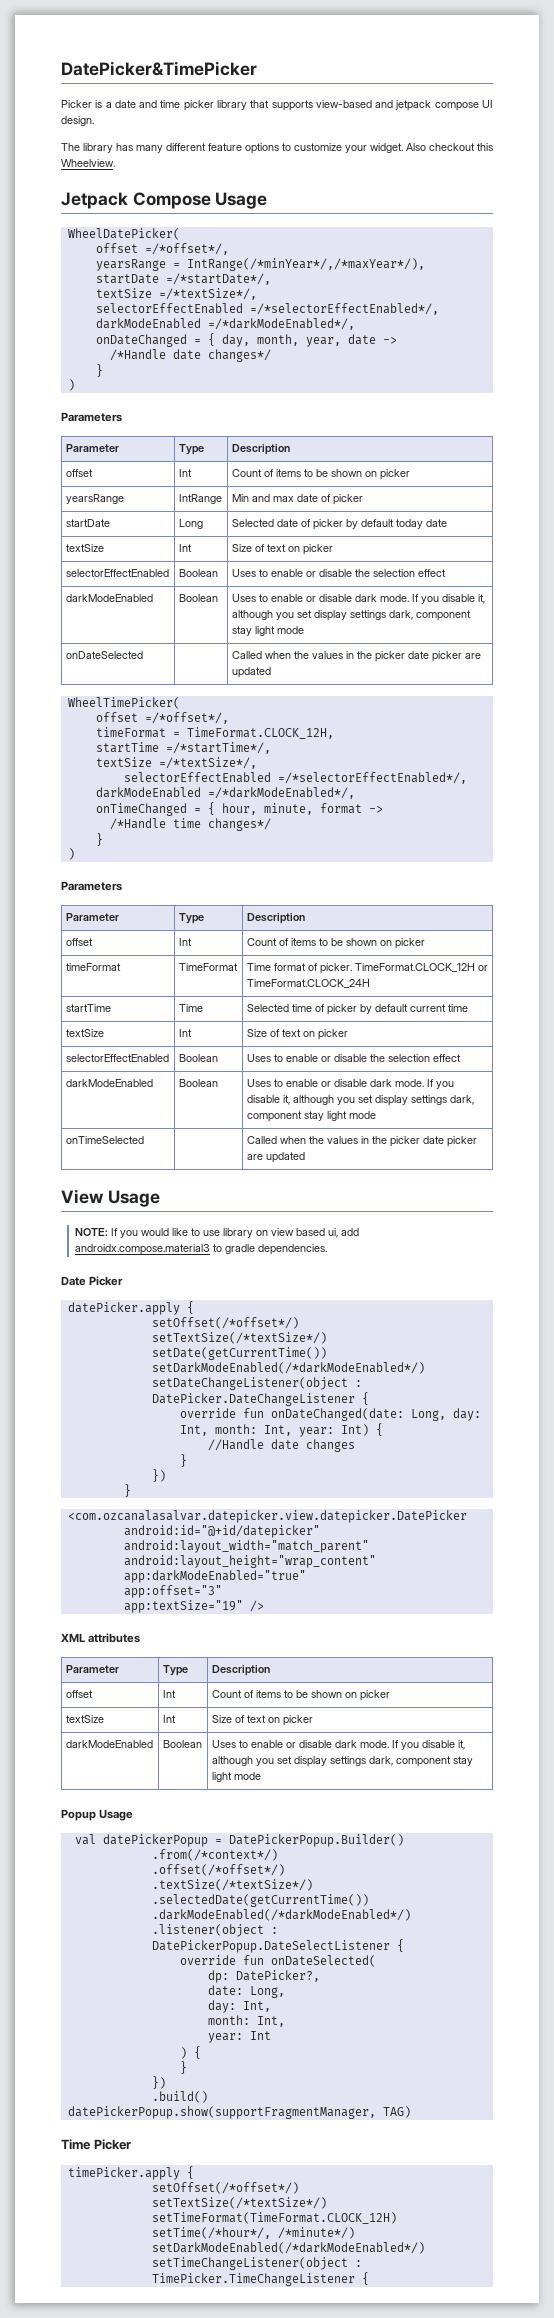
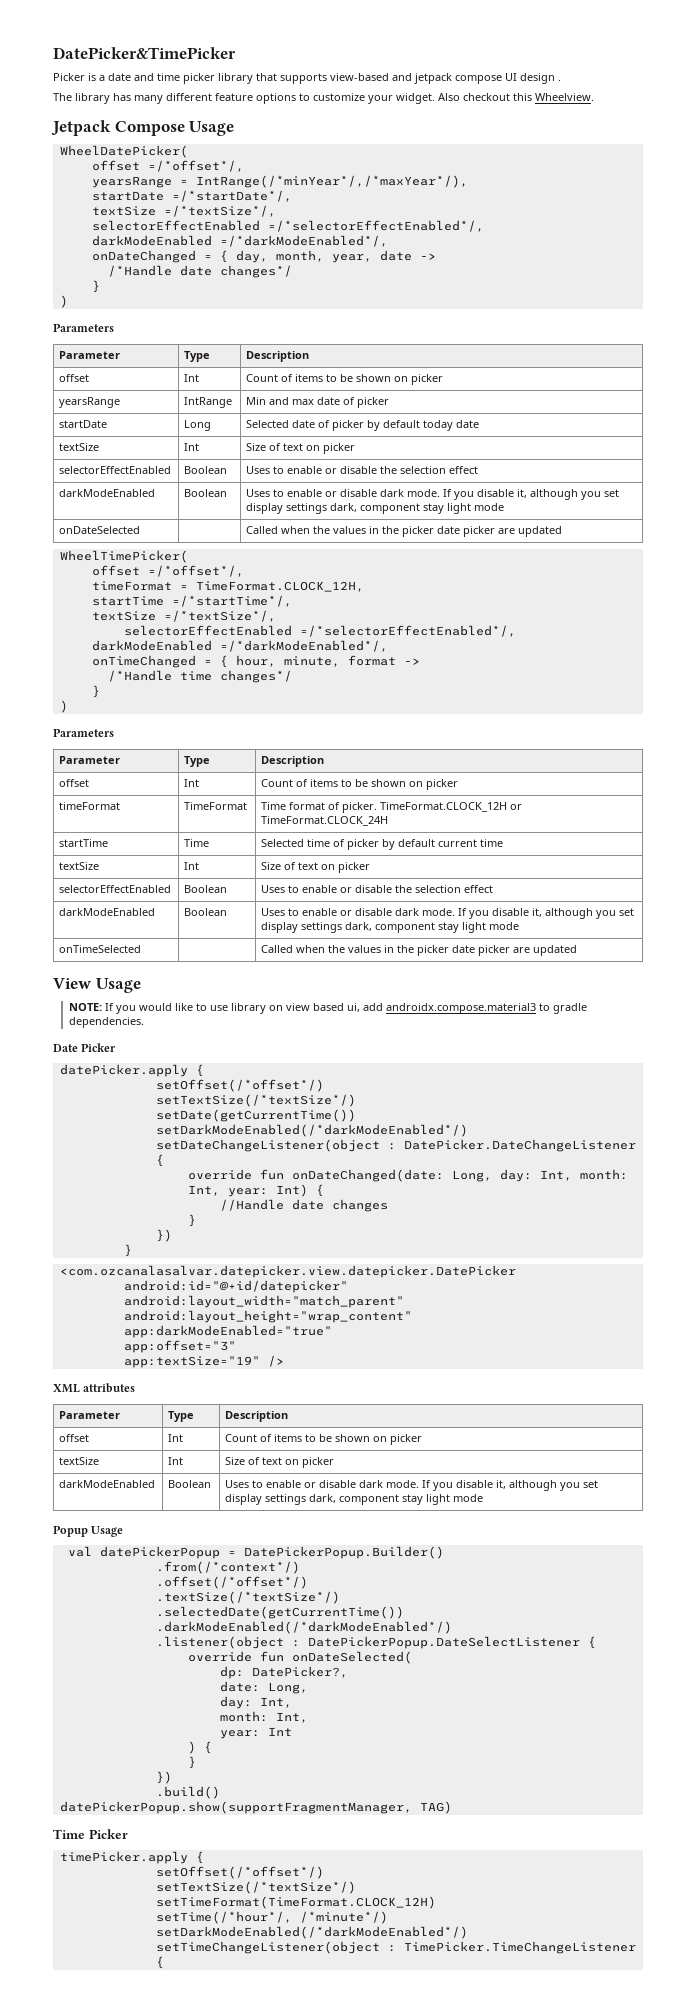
- Picker is a date and time picker library that supports view-based and jetpack compose UI design.
+ Picker is a date and time picker library that supports view-based and jetpack compose UI design .

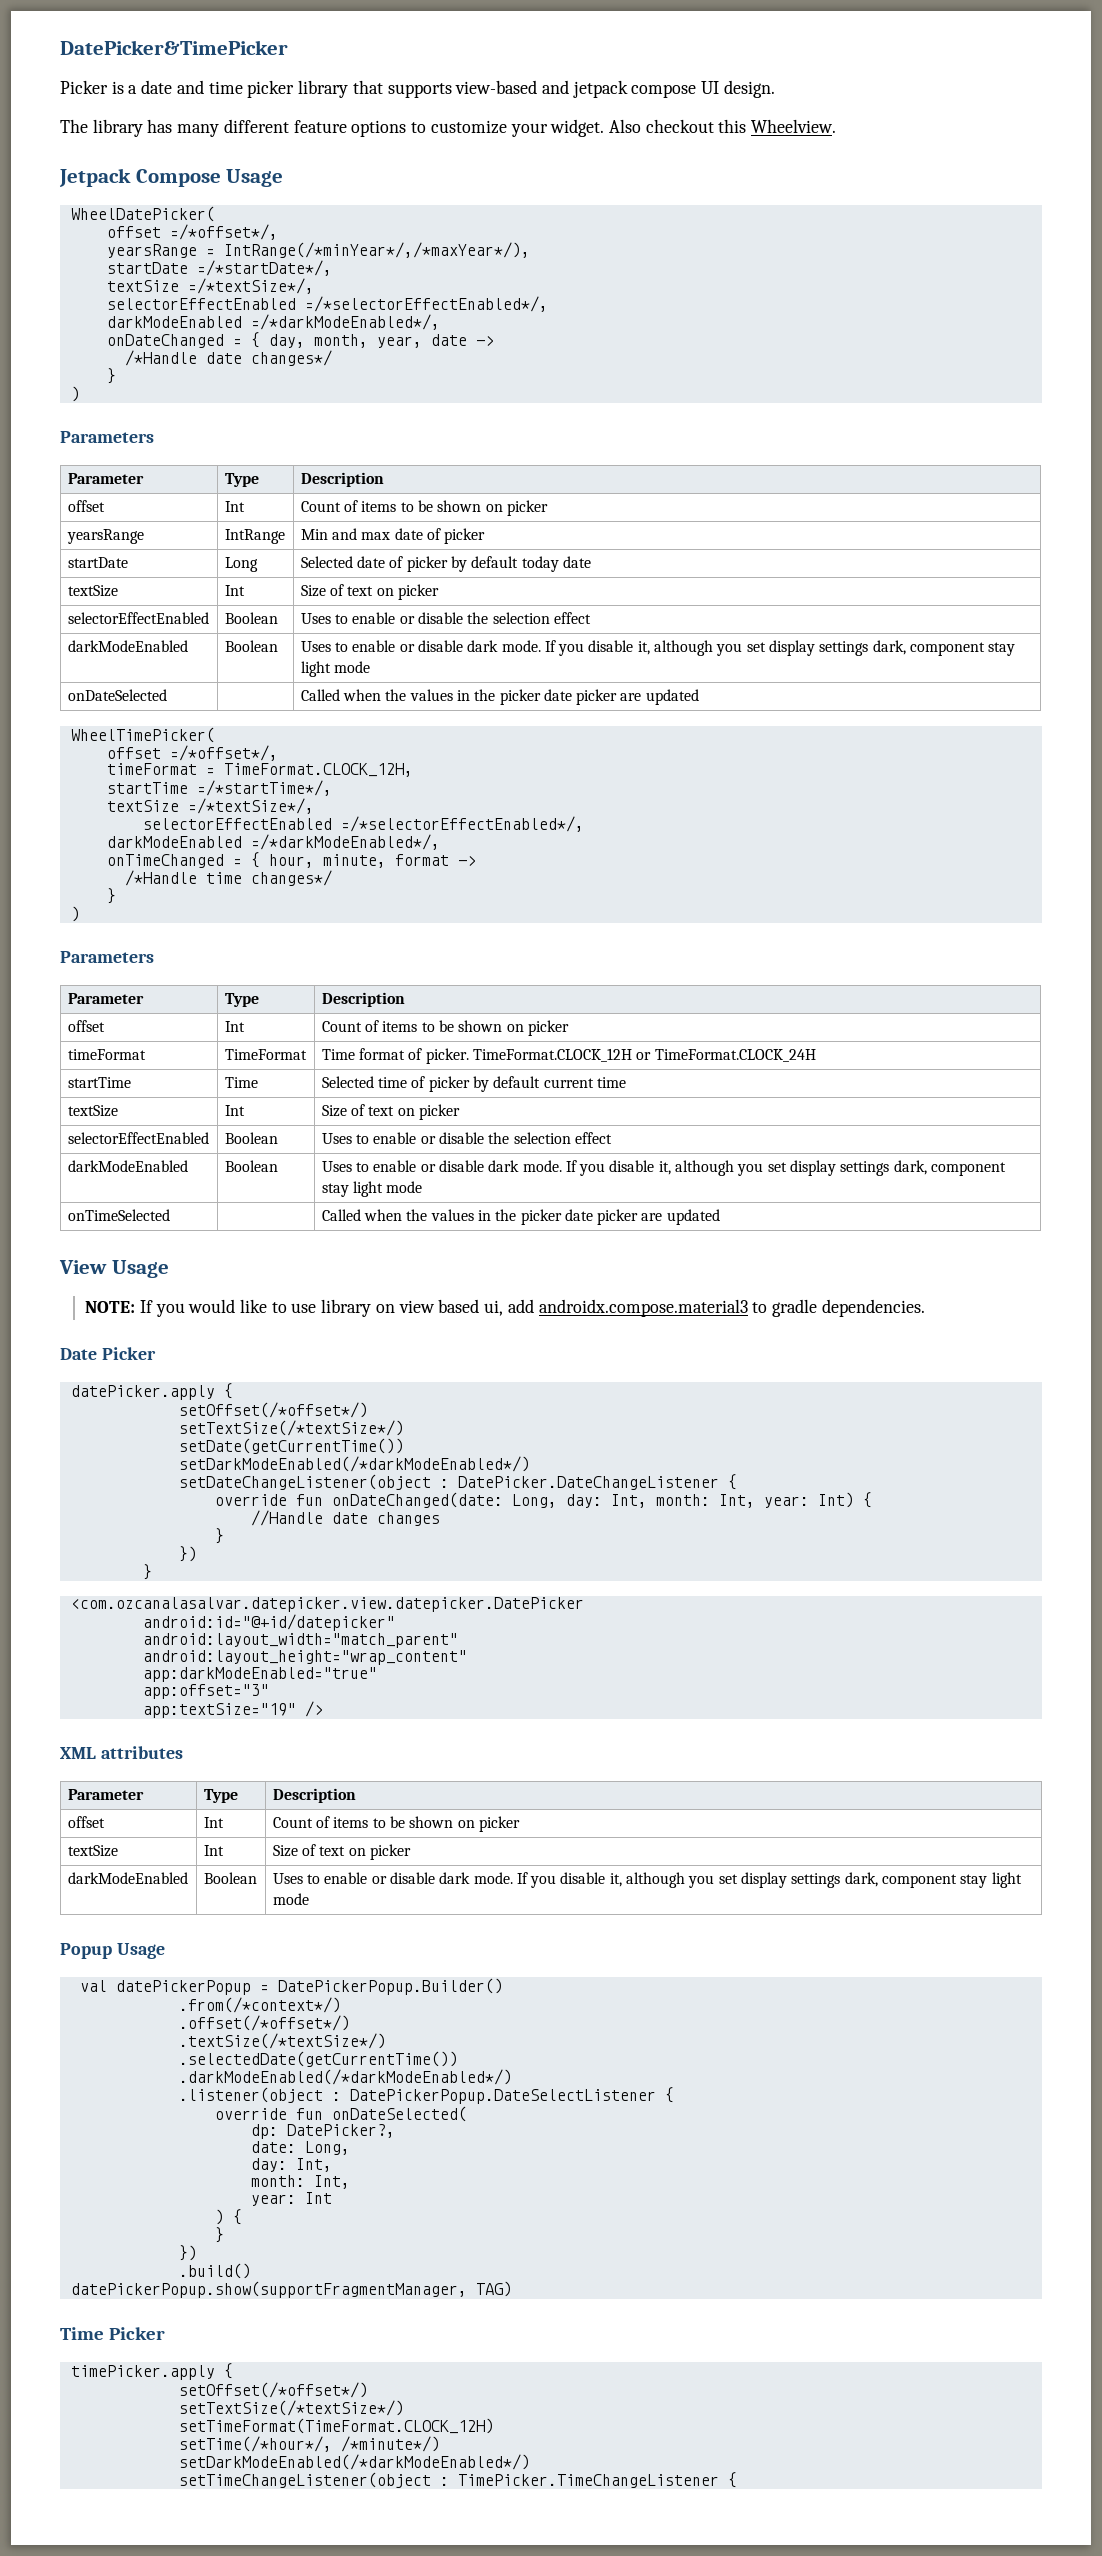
- Picker is a date and time picker library that supports view-based and jetpack compose UI design .
+ Picker is a date and time picker library that supports view-based and jetpack compose UI design.

